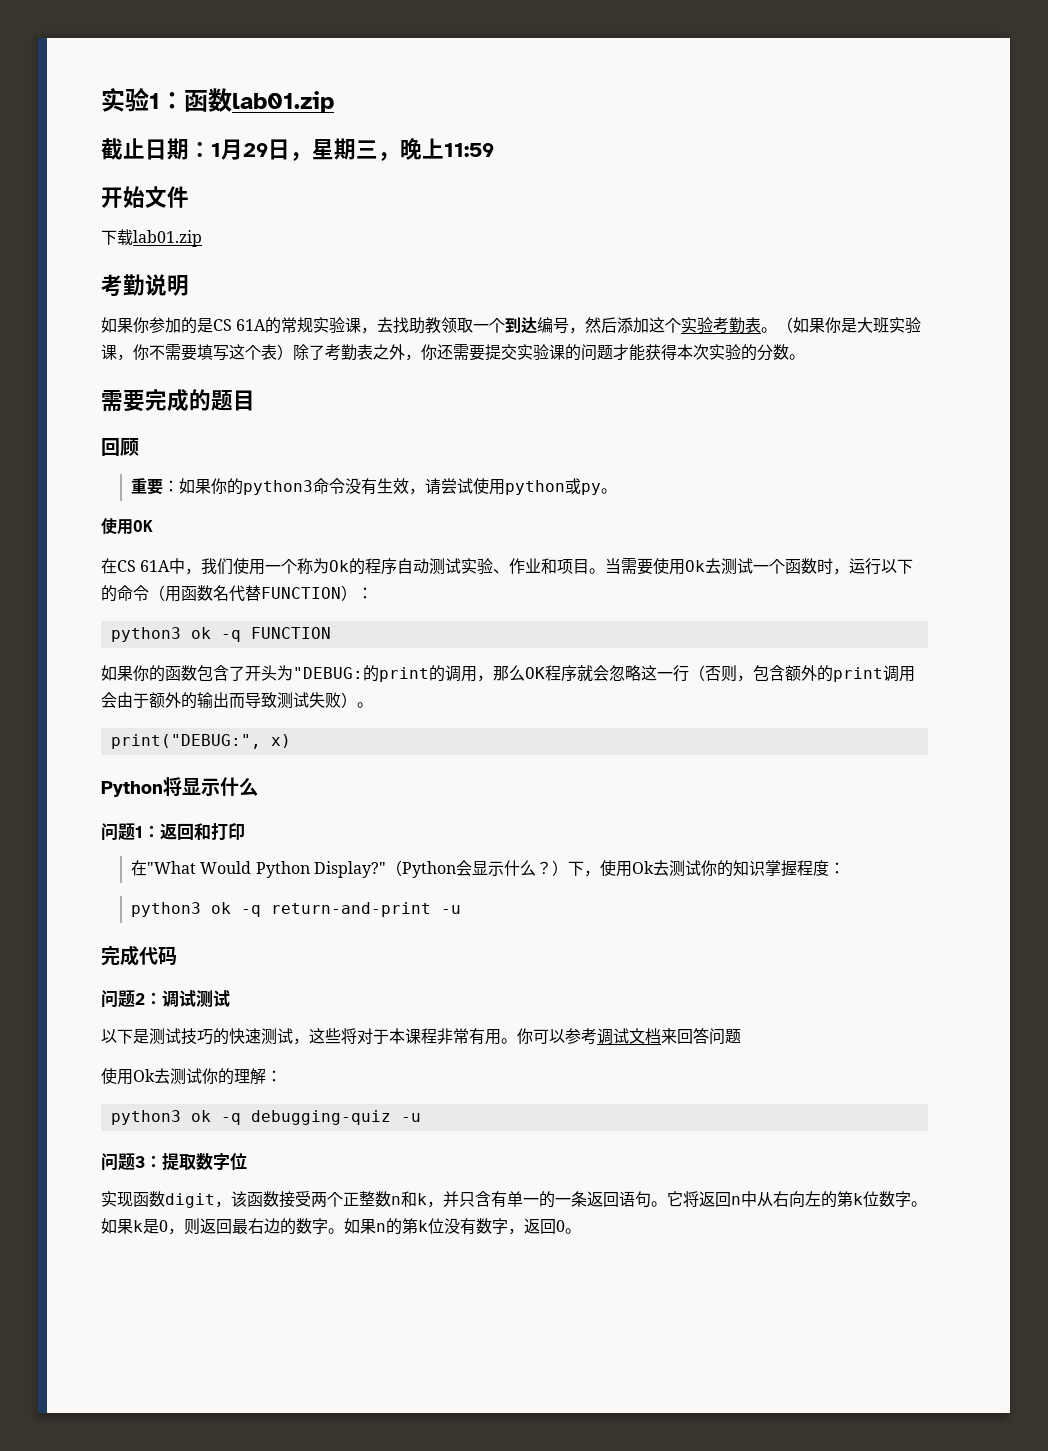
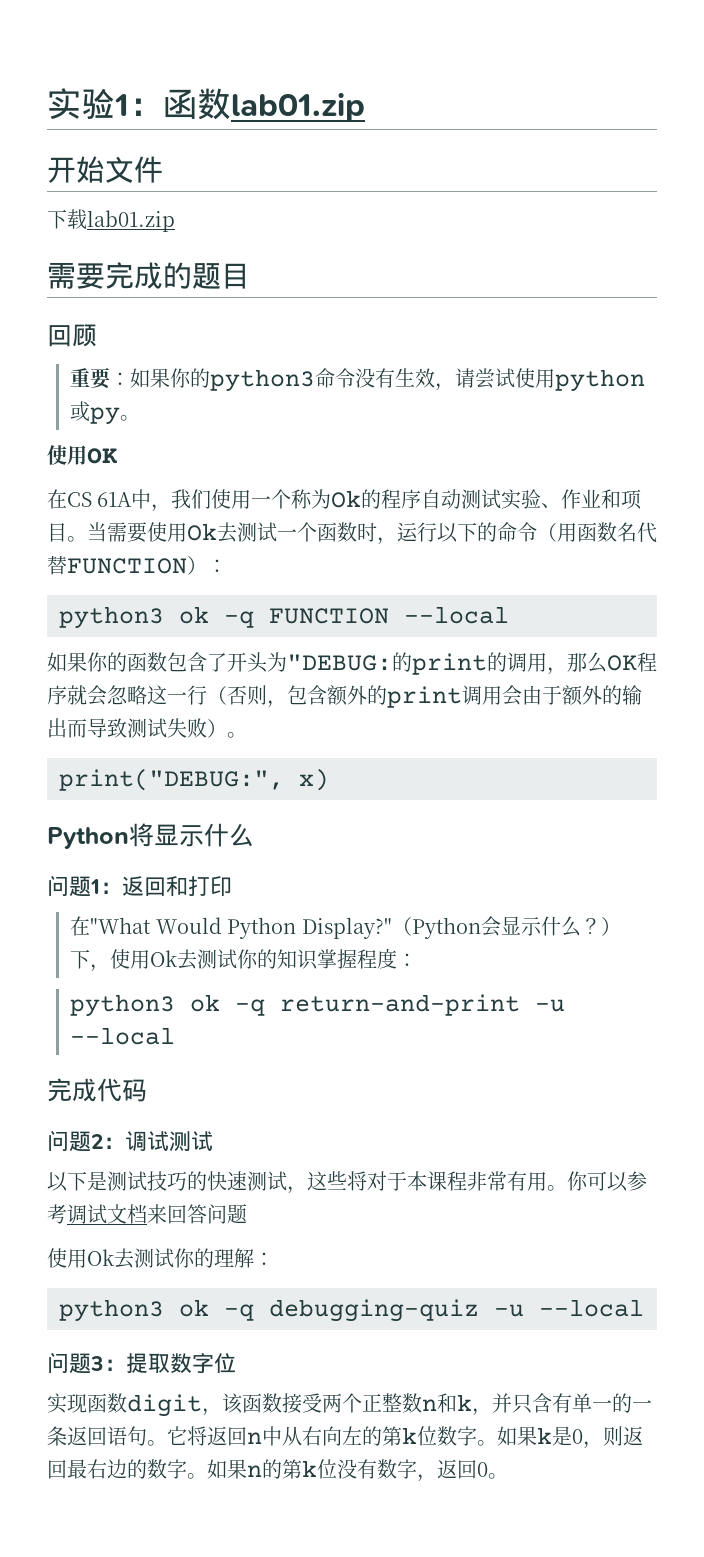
- 截止日期：1月29日，星期三，晚上11:59
  开始文件
  下载lab01.zip
- 考勤说明
- 如果你参加的是CS 61A的常规实验课，去找助教领取一个到达编号，然后添加这个实验考勤表。（如果你是大班实验课，你不需要填写这个表）除了考勤表之外，你还需要提交实验课的问题才能获得本次实验的分数。
- python3 ok -q FUNCTION
+ python3 ok -q FUNCTION --local
- python3 ok -q return-and-print -u
+ python3 ok -q return-and-print -u --local
- python3 ok -q debugging-quiz -u
+ python3 ok -q debugging-quiz -u --local

